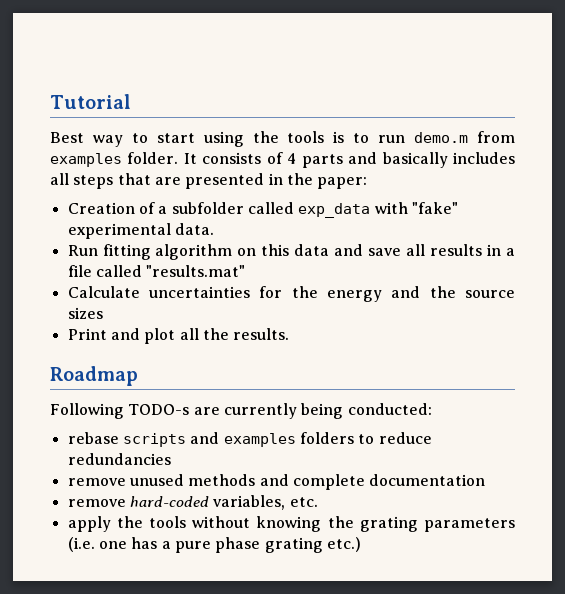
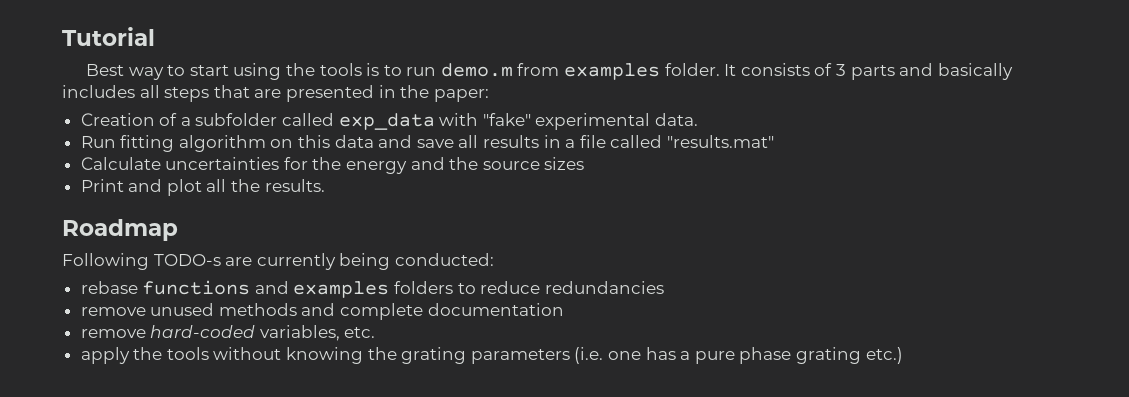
- It consists of 4 parts and basically includes all steps that are presented in the paper:
+ It consists of 3 parts and basically includes all steps that are presented in the paper:
- rebase scripts and examples folders to reduce redundancies
+ rebase functions and examples folders to reduce redundancies

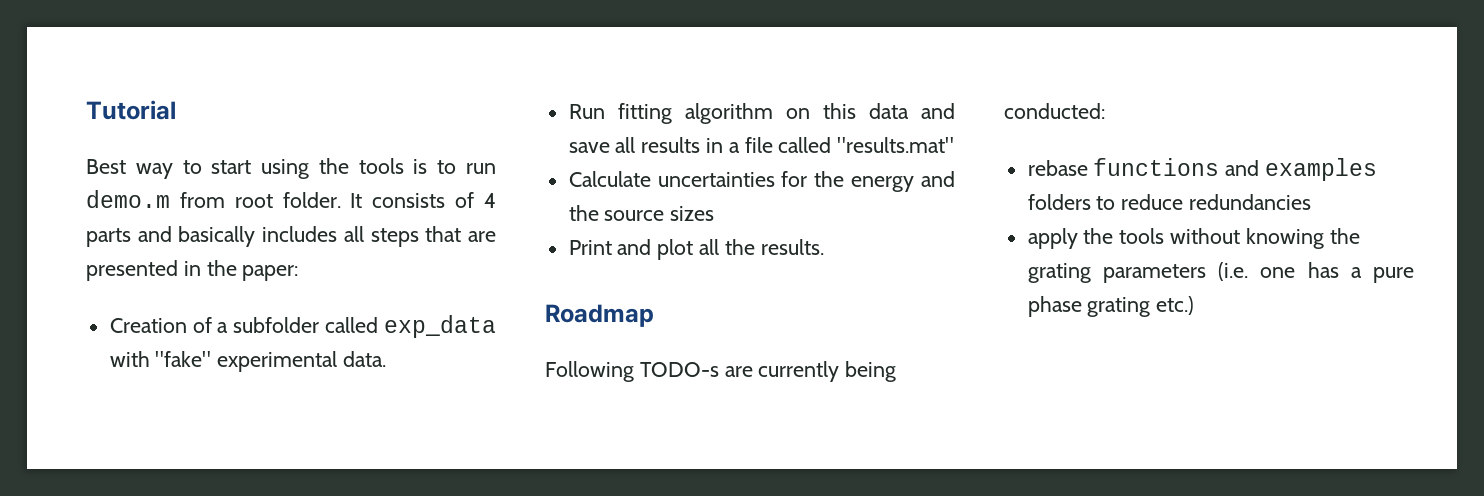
- Best way to start using the tools is to run demo.m from examples folder.
+ Best way to start using the tools is to run demo.m from root folder.
- It consists of 3 parts and basically includes all steps that are presented in the paper:
+ It consists of 4 parts and basically includes all steps that are presented in the paper:
- remove unused methods and complete documentation
- remove hard-coded variables, etc.

